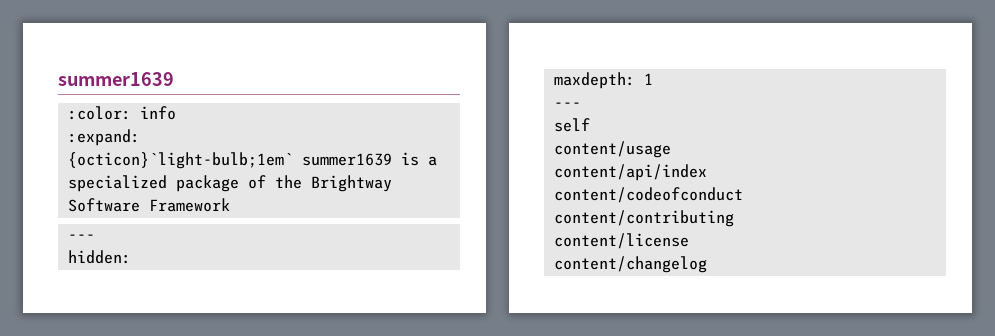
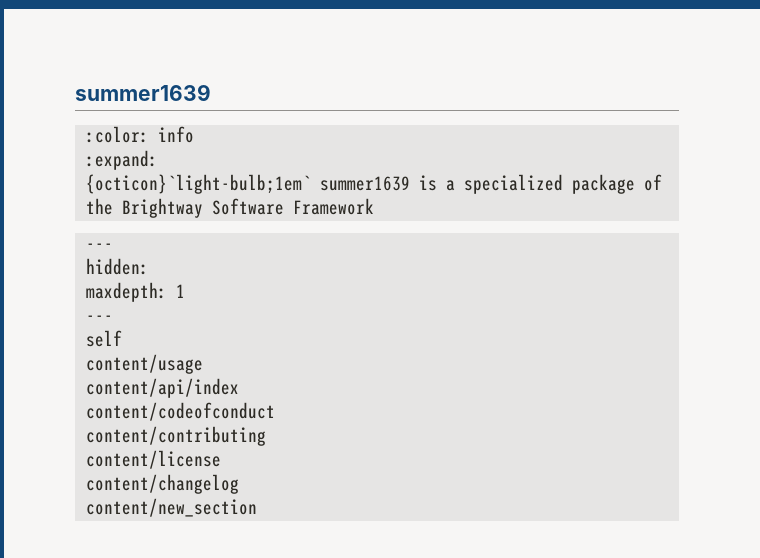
+ content/new_section

